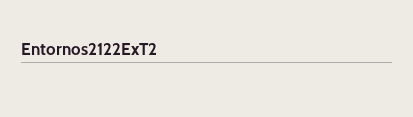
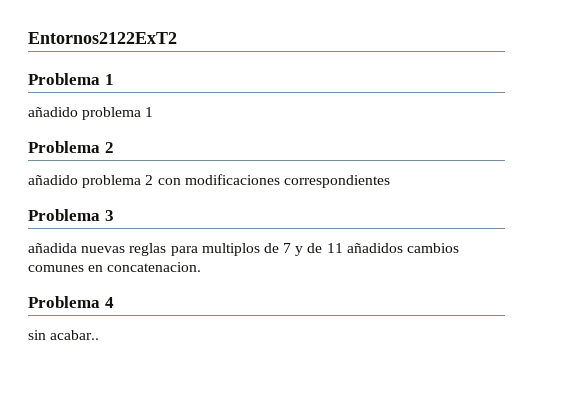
+ Problema 1
+ añadido problema 1
+ Problema 2
+ añadido problema 2 con modificaciones correspondientes
+ Problema 3
+ añadida nuevas reglas para multiplos de 7 y de 11 añadidos cambios comunes en concatenacion.
+ Problema 4
+ sin acabar..

